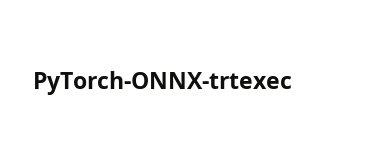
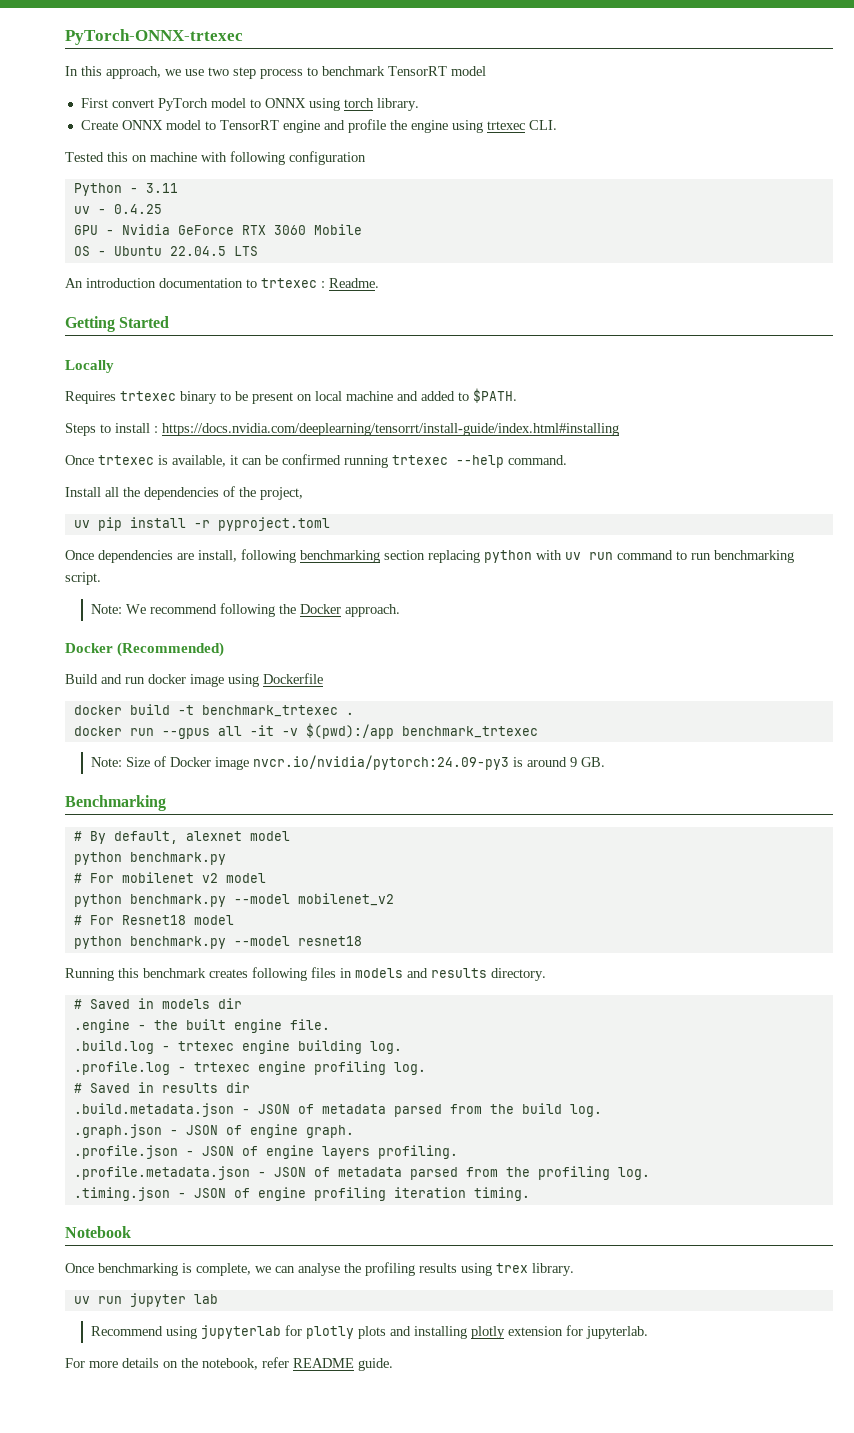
+ In this approach, we use two step process to benchmark TensorRT model
+ First convert PyTorch model to ONNX using torch library.
+ Create ONNX model to TensorRT engine and profile the engine using trtexec CLI.
+ Tested this on machine with following configuration
+ Python - 3.11
+ uv - 0.4.25
+ GPU - Nvidia GeForce RTX 3060 Mobile
+ OS - Ubuntu 22.04.5 LTS
+ An introduction documentation to trtexec : Readme.
+ Getting Started
+ Locally
+ Requires trtexec binary to be present on local machine and added to $PATH.
+ Steps to install : https://docs.nvidia.com/deeplearning/tensorrt/install-guide/index.html#installing
+ Once trtexec is available, it can be confirmed running trtexec --help command.
+ Install all the dependencies of the project,
+ uv pip install -r pyproject.toml
+ Once dependencies are install, following benchmarking section replacing python with uv run command to run benchmarking script.
+ Note: We recommend following the Docker approach.
+ Docker (Recommended)
+ Build and run docker image using Dockerfile
+ docker build -t benchmark_trtexec .
+ docker run --gpus all -it -v $(pwd):/app benchmark_trtexec
+ Note: Size of Docker image nvcr.io/nvidia/pytorch:24.09-py3 is around 9 GB.
+ Benchmarking
+ # By default, alexnet model
+ python benchmark.py
+ # For mobilenet v2 model
+ python benchmark.py --model mobilenet_v2
+ # For Resnet18 model
+ python benchmark.py --model resnet18
+ Running this benchmark creates following files in models and results directory.
+ # Saved in models dir
+ .engine - the built engine file.
+ .build.log - trtexec engine building log.
+ .profile.log - trtexec engine profiling log.
+ # Saved in results dir
+ .build.metadata.json - JSON of metadata parsed from the build log.
+ .graph.json - JSON of engine graph.
+ .profile.json - JSON of engine layers profiling.
+ .profile.metadata.json - JSON of metadata parsed from the profiling log.
+ .timing.json - JSON of engine profiling iteration timing.
+ Notebook
+ Once benchmarking is complete, we can analyse the profiling results using trex library.
+ uv run jupyter lab
+ Recommend using jupyterlab for plotly plots and installing plotly extension for jupyterlab.
+ For more details on the notebook, refer README guide.

